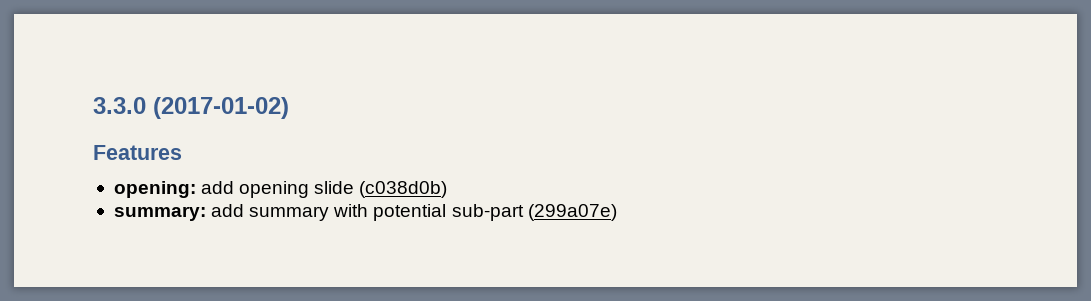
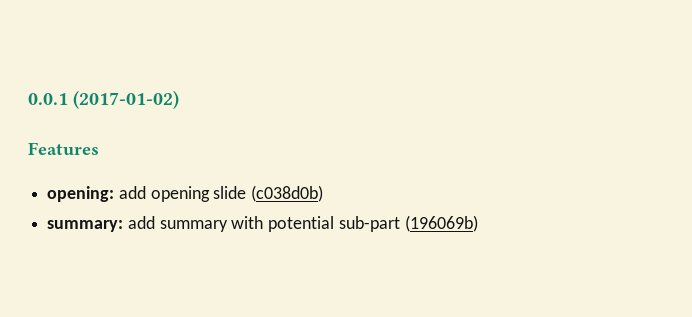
- 3.3.0 (2017-01-02)
+ 0.0.1 (2017-01-02)
- summary: add summary with potential sub-part (299a07e)
+ summary: add summary with potential sub-part (196069b)

